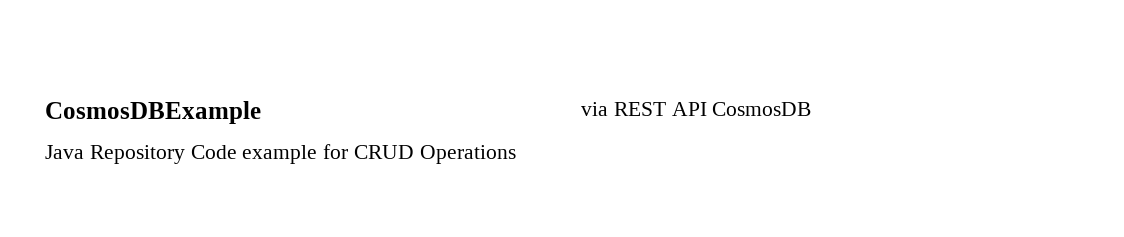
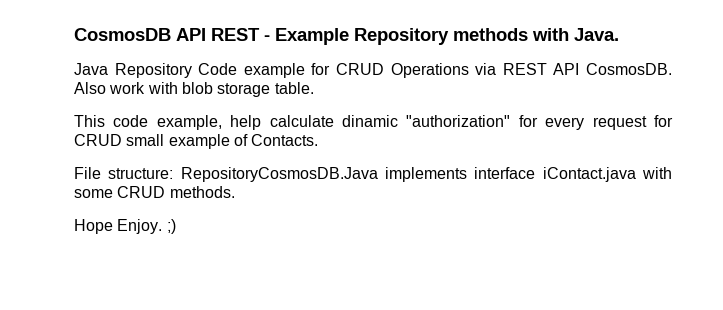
- CosmosDBExample
+ CosmosDB API REST - Example Repository methods with Java.
- Java Repository Code example for CRUD Operations via REST API CosmosDB
+ Java Repository Code example for CRUD Operations via REST API CosmosDB. Also work with blob storage table.
+ This code example, help calculate dinamic "authorization" for every request for CRUD small example of Contacts.
+ File structure: RepositoryCosmosDB.Java implements interface iContact.java with some CRUD methods.
+ Hope Enjoy. ;)

